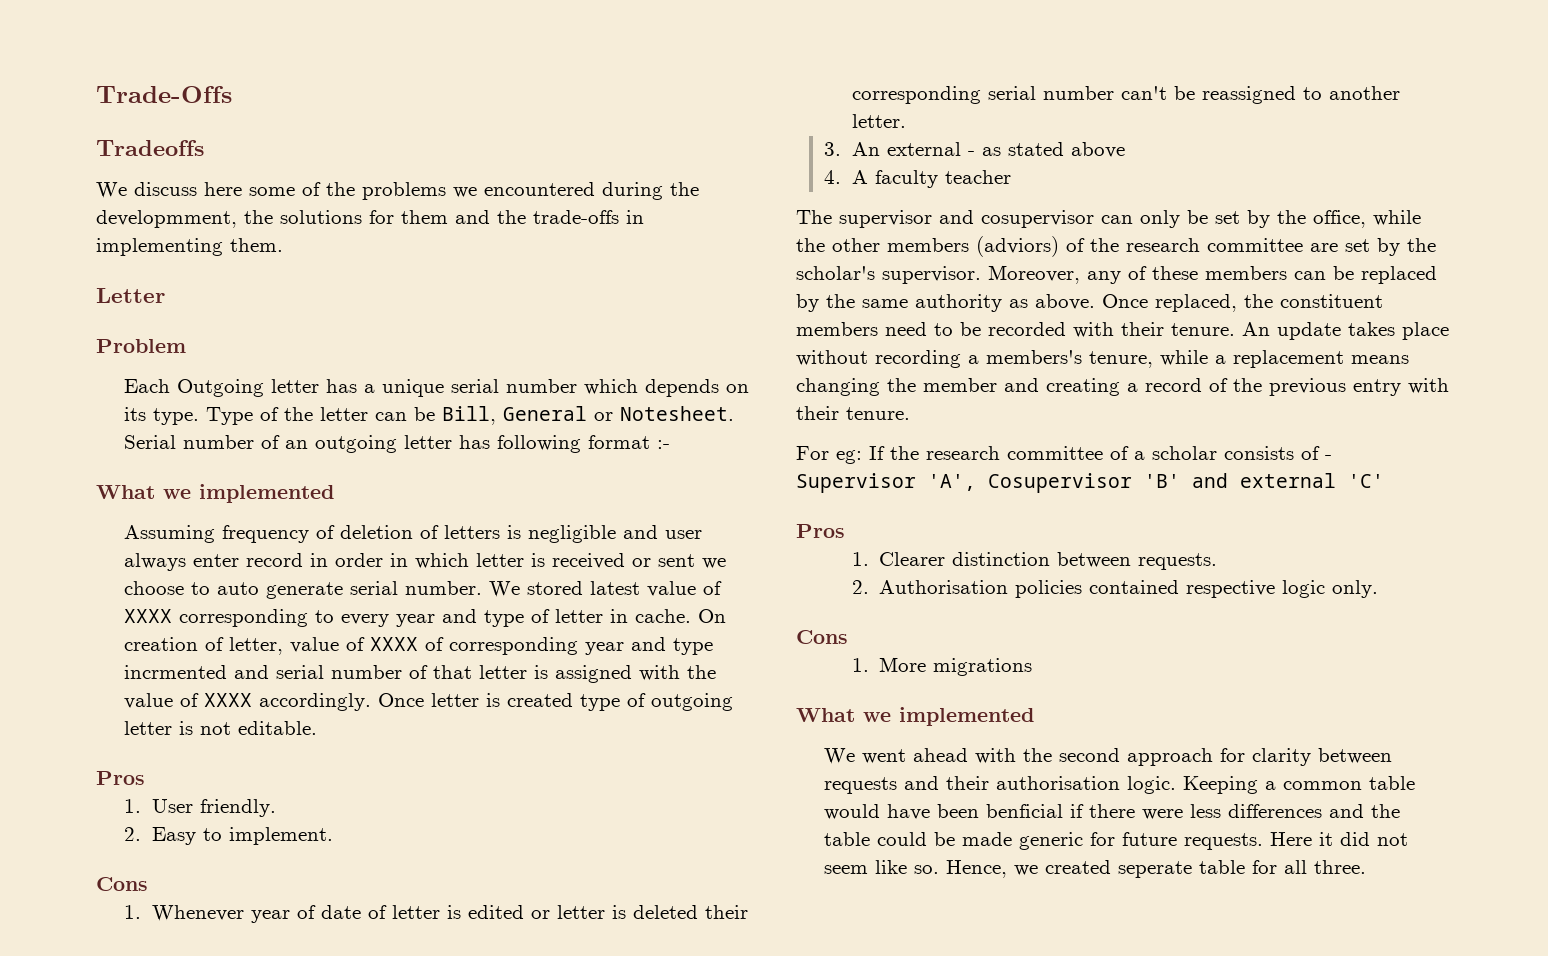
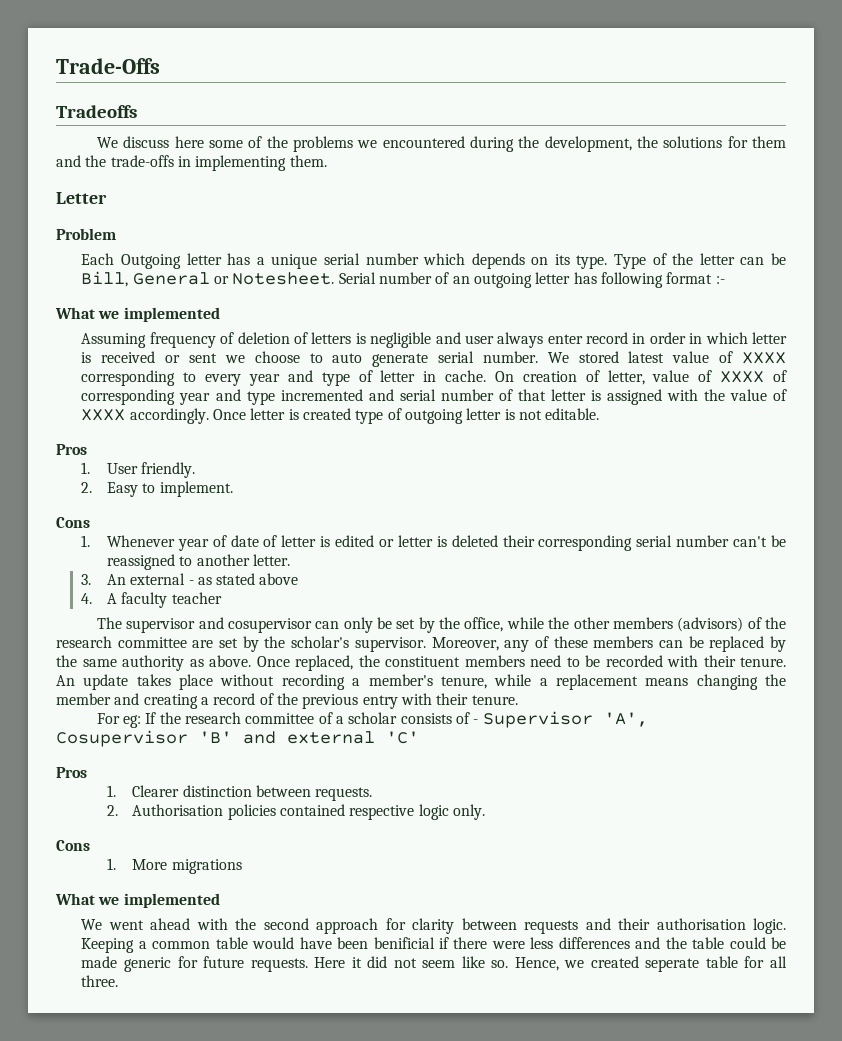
- We discuss here some of the problems we encountered during the developmment, the solutions for them and the trade-offs in implementing them.
+ We discuss here some of the problems we encountered during the development, the solutions for them and the trade-offs in implementing them.
- On creation of letter, value of XXXX of corresponding year and type incrmented and serial number of that letter is assigned with the value of XXXX accordingly.
+ On creation of letter, value of XXXX of corresponding year and type incremented and serial number of that letter is assigned with the value of XXXX accordingly.
- The supervisor and cosupervisor can only be set by the office, while the other members (adviors) of the research committee are set by the scholar's supervisor.
+ The supervisor and cosupervisor can only be set by the office, while the other members (advisors) of the research committee are set by the scholar's supervisor.
- An update takes place without recording a members's tenure, while a replacement means changing the member and creating a record of the previous entry with their tenure.
+ An update takes place without recording a member's tenure, while a replacement means changing the member and creating a record of the previous entry with their tenure.
- Keeping a common table would have been benficial if there were less differences and the table could be made generic for future requests.
+ Keeping a common table would have been benificial if there were less differences and the table could be made generic for future requests.

